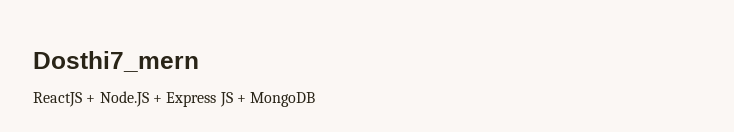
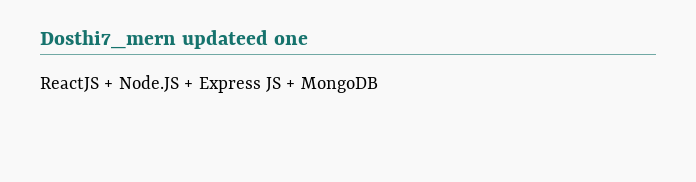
- Dosthi7_mern
+ Dosthi7_mern updateed one

